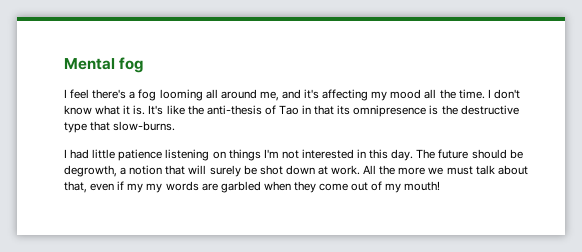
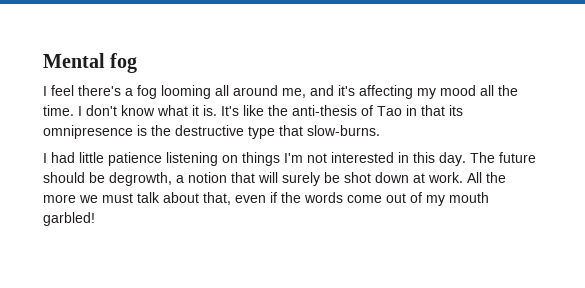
- All the more we must talk about that, even if my my words are garbled when they come out of my mouth!
+ All the more we must talk about that, even if the words come out of my mouth garbled!

